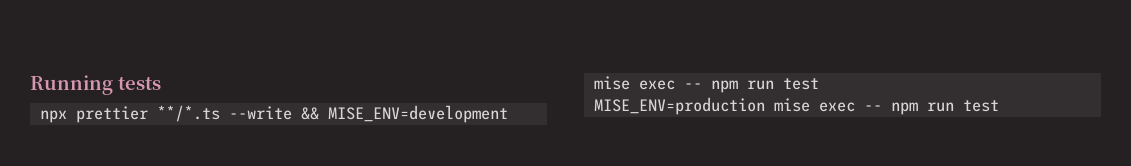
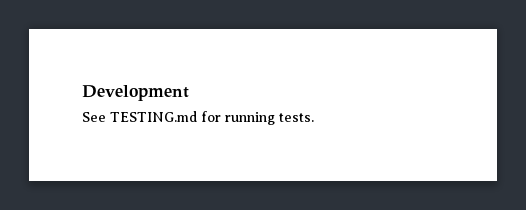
- Running tests
- npx prettier **/*.ts --write && MISE_ENV=development mise exec -- npm run test
- MISE_ENV=production mise exec -- npm run test
+ Development
+ See TESTING.md for running tests.

